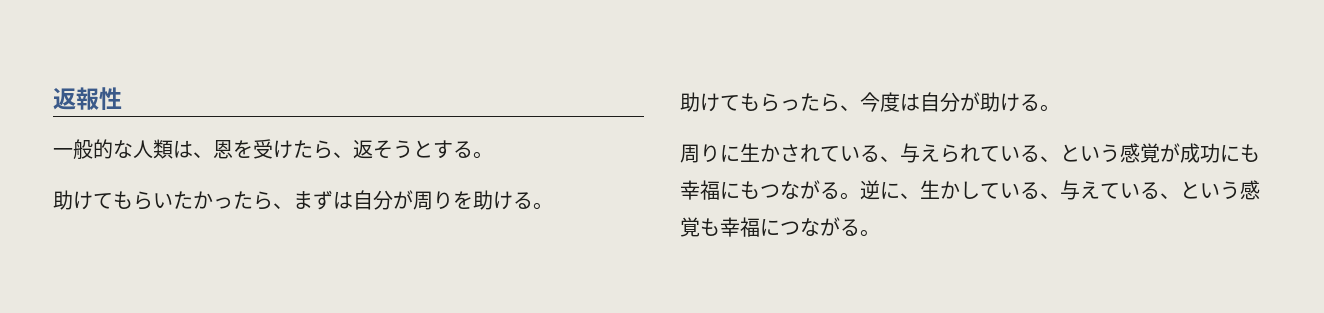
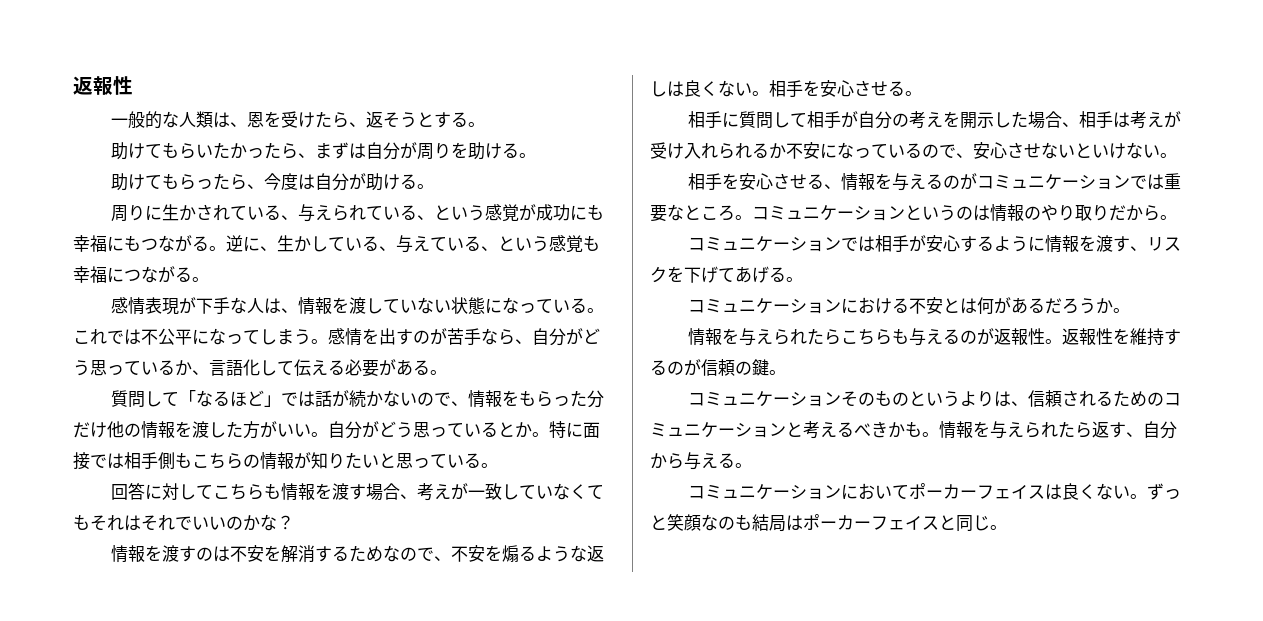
+ 感情表現が下手な人は、情報を渡していない状態になっている。これでは不公平になってしまう。感情を出すのが苦手なら、自分がどう思っているか、言語化して伝える必要がある。
+ 質問して「なるほど」では話が続かないので、情報をもらった分だけ他の情報を渡した方がいい。自分がどう思っているとか。特に面接では相手側もこちらの情報が知りたいと思っている。
+ 回答に対してこちらも情報を渡す場合、考えが一致していなくてもそれはそれでいいのかな？
+ 情報を渡すのは不安を解消するためなので、不安を煽るような返しは良くない。相手を安心させる。
+ 相手に質問して相手が自分の考えを開示した場合、相手は考えが受け入れられるか不安になっているので、安心させないといけない。
+ 相手を安心させる、情報を与えるのがコミュニケーションでは重要なところ。コミュニケーションというのは情報のやり取りだから。
+ コミュニケーションでは相手が安心するように情報を渡す、リスクを下げてあげる。
+ コミュニケーションにおける不安とは何があるだろうか。
+ 情報を与えられたらこちらも与えるのが返報性。返報性を維持するのが信頼の鍵。
+ コミュニケーションそのものというよりは、信頼されるためのコミュニケーションと考えるべきかも。情報を与えられたら返す、自分から与える。
+ コミュニケーションにおいてポーカーフェイスは良くない。ずっと笑顔なのも結局はポーカーフェイスと同じ。

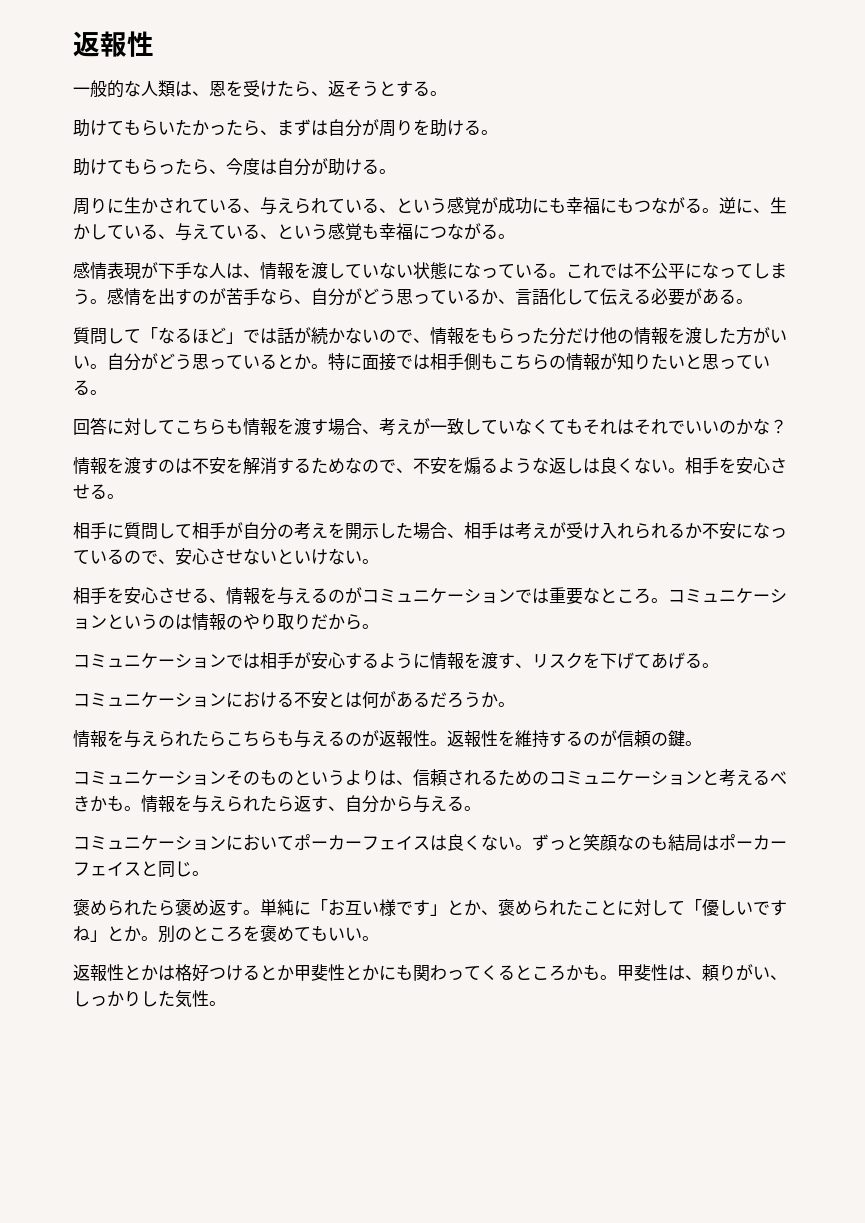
+ 褒められたら褒め返す。単純に「お互い様です」とか、褒められたことに対して「優しいですね」とか。別のところを褒めてもいい。
+ 返報性とかは格好つけるとか甲斐性とかにも関わってくるところかも。甲斐性は、頼りがい、しっかりした気性。

